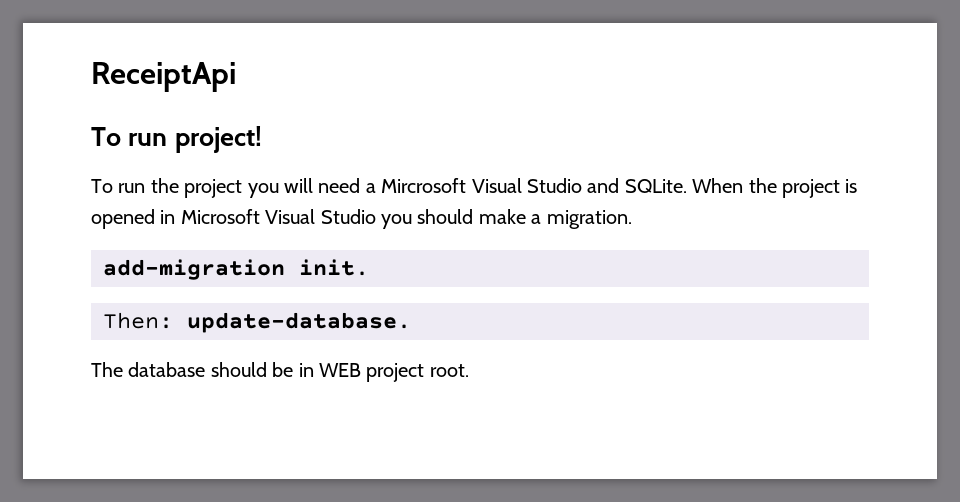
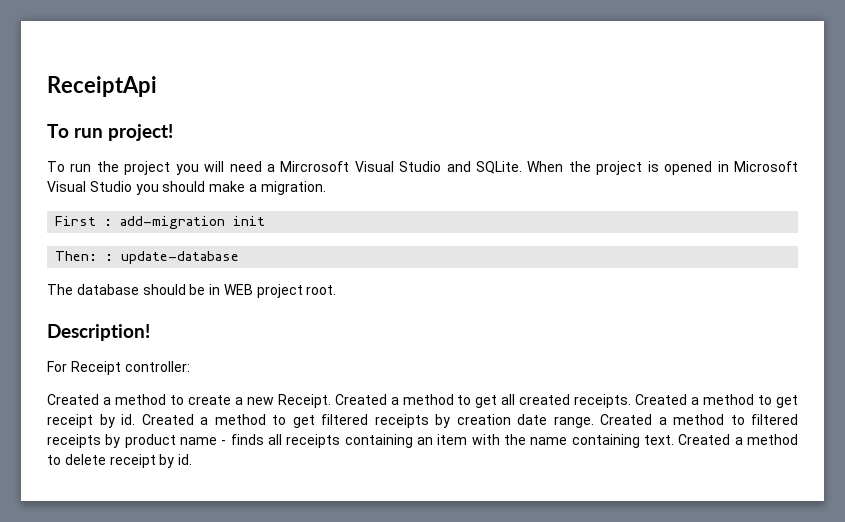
- add-migration init.
+ First : add-migration init
- Then: update-database.
+ Then: : update-database
+ Description!
+ For Receipt controller:
+ Created a method to create a new Receipt. Created a method to get all created receipts. Created a method to get receipt by id. Created a method to get filtered receipts by creation date range. Created a method to filtered receipts by product name - finds all receipts containing an item with the name containing text. Created a method to delete receipt by id.

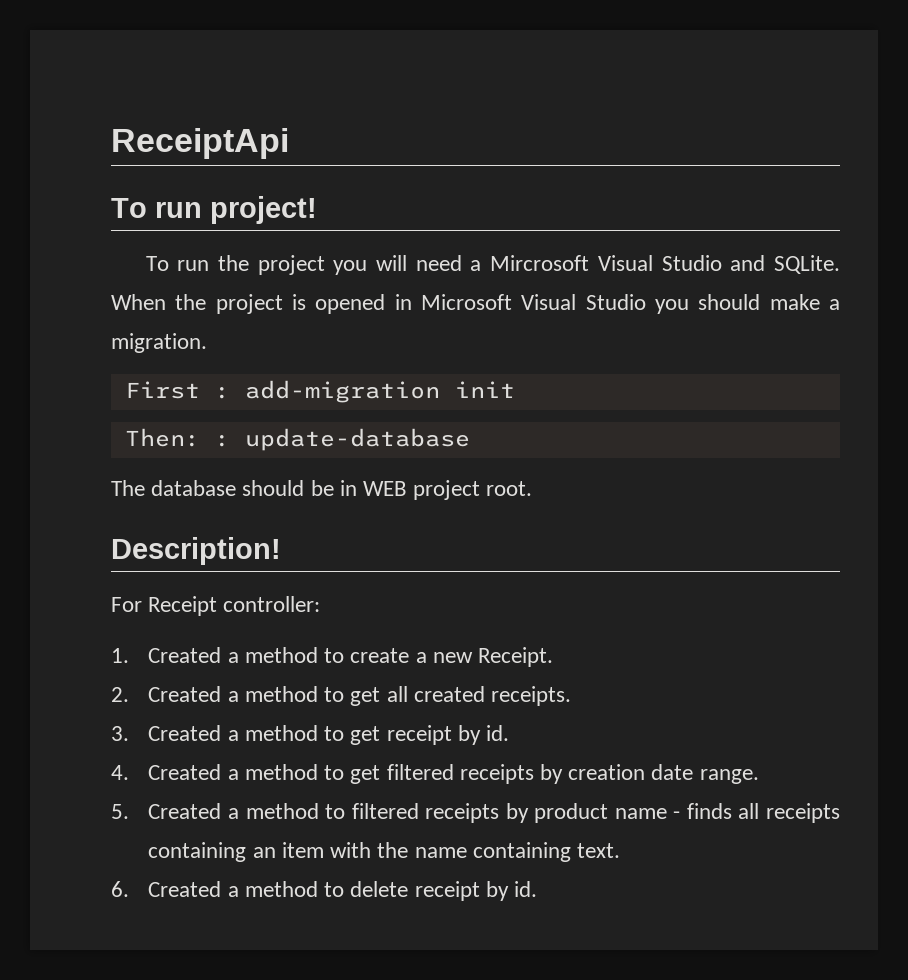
- Created a method to create a new Receipt. Created a method to get all created receipts. Created a method to get receipt by id. Created a method to get filtered receipts by creation date range. Created a method to filtered receipts by product name - finds all receipts containing an item with the name containing text. Created a method to delete receipt by id.
+ 1. Created a method to create a new Receipt.
+ 2. Created a method to get all created receipts.
+ 3. Created a method to get receipt by id.
+ 4. Created a method to get filtered receipts by creation date range.
+ 5. Created a method to filtered receipts by product name - finds all receipts containing an item with the name containing text.
+ 6. Created a method to delete receipt by id.

